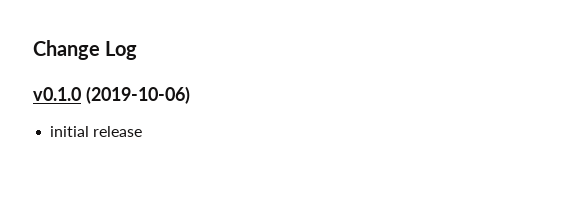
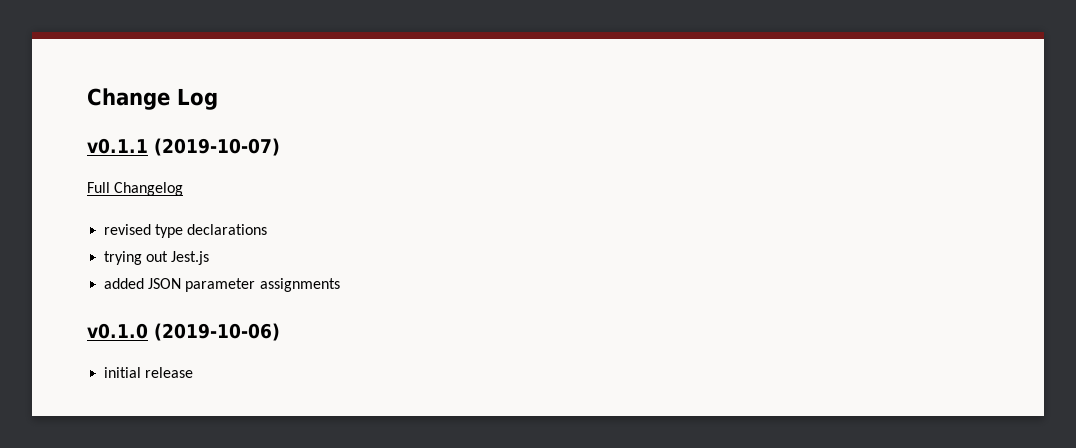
+ v0.1.1 (2019-10-07)
+ Full Changelog
+ revised type declarations
+ trying out Jest.js
+ added JSON parameter assignments

